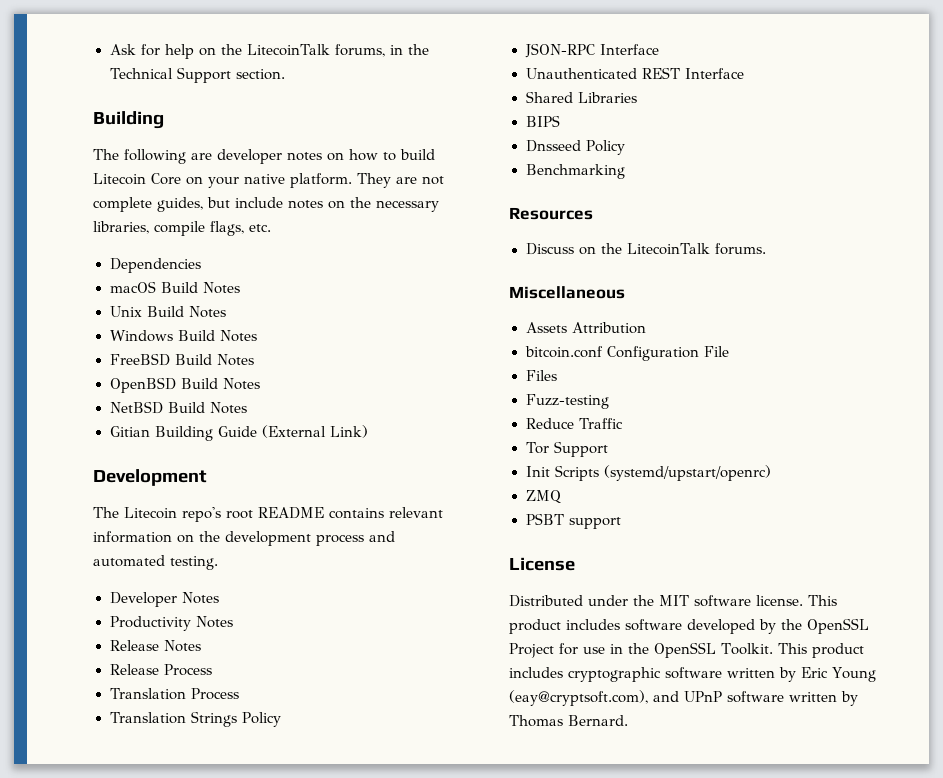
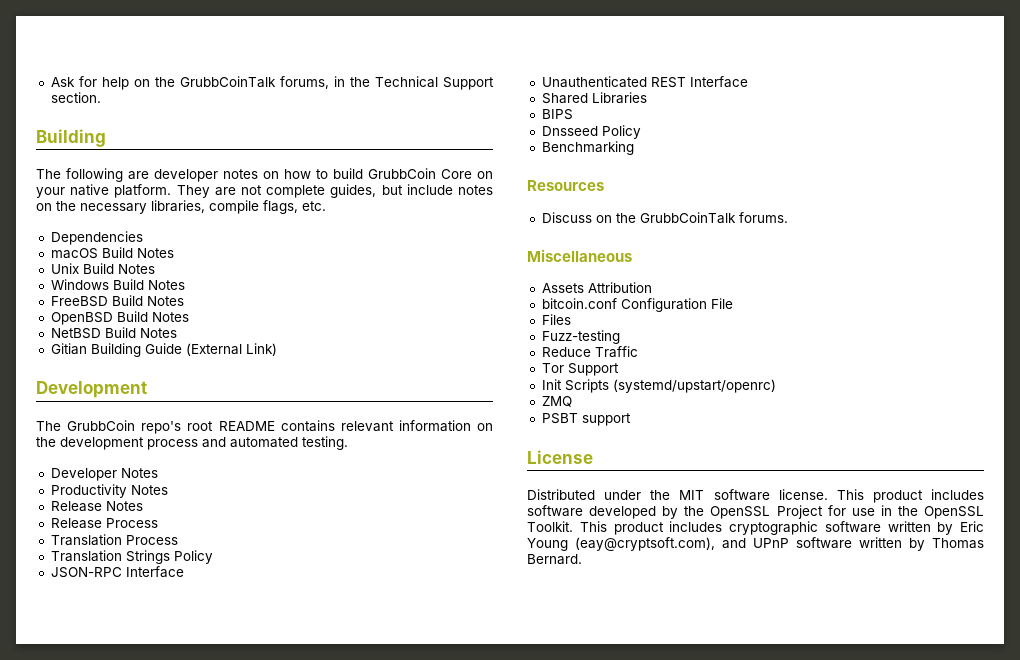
- Ask for help on the LitecoinTalk forums, in the Technical Support section.
+ Ask for help on the GrubbCoinTalk forums, in the Technical Support section.
- The following are developer notes on how to build Litecoin Core on your native platform.
+ The following are developer notes on how to build GrubbCoin Core on your native platform.
- The Litecoin repo's root README contains relevant information on the development process and automated testing.
+ The GrubbCoin repo's root README contains relevant information on the development process and automated testing.
- Discuss on the LitecoinTalk forums.
+ Discuss on the GrubbCoinTalk forums.

